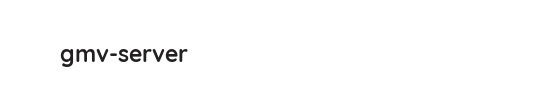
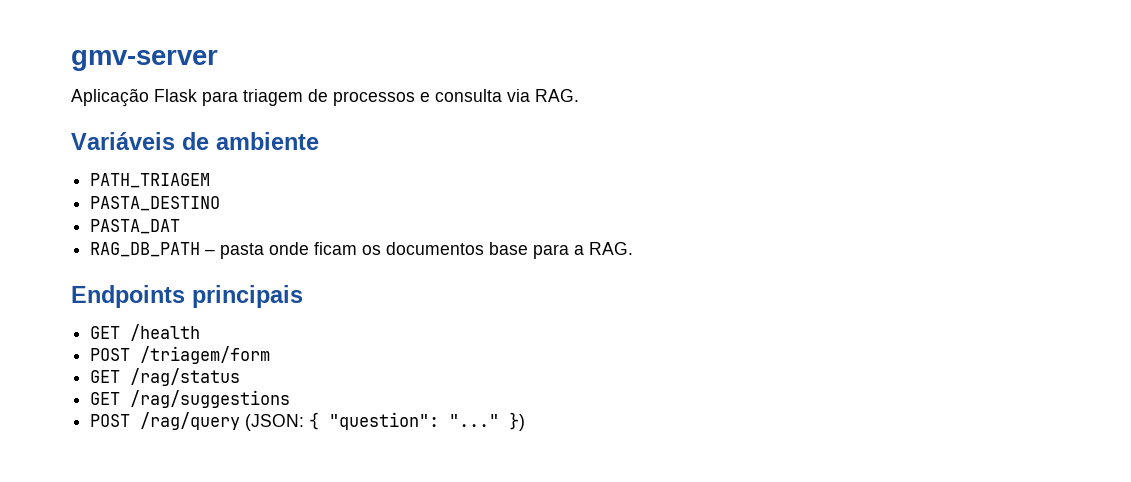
+ Aplicação Flask para triagem de processos e consulta via RAG.
+ Variáveis de ambiente
+ PATH_TRIAGEM
+ PASTA_DESTINO
+ PASTA_DAT
+ RAG_DB_PATH – pasta onde ficam os documentos base para a RAG.
+ Endpoints principais
+ GET /health
+ POST /triagem/form
+ GET /rag/status
+ GET /rag/suggestions
+ POST /rag/query (JSON: { "question": "..." })

